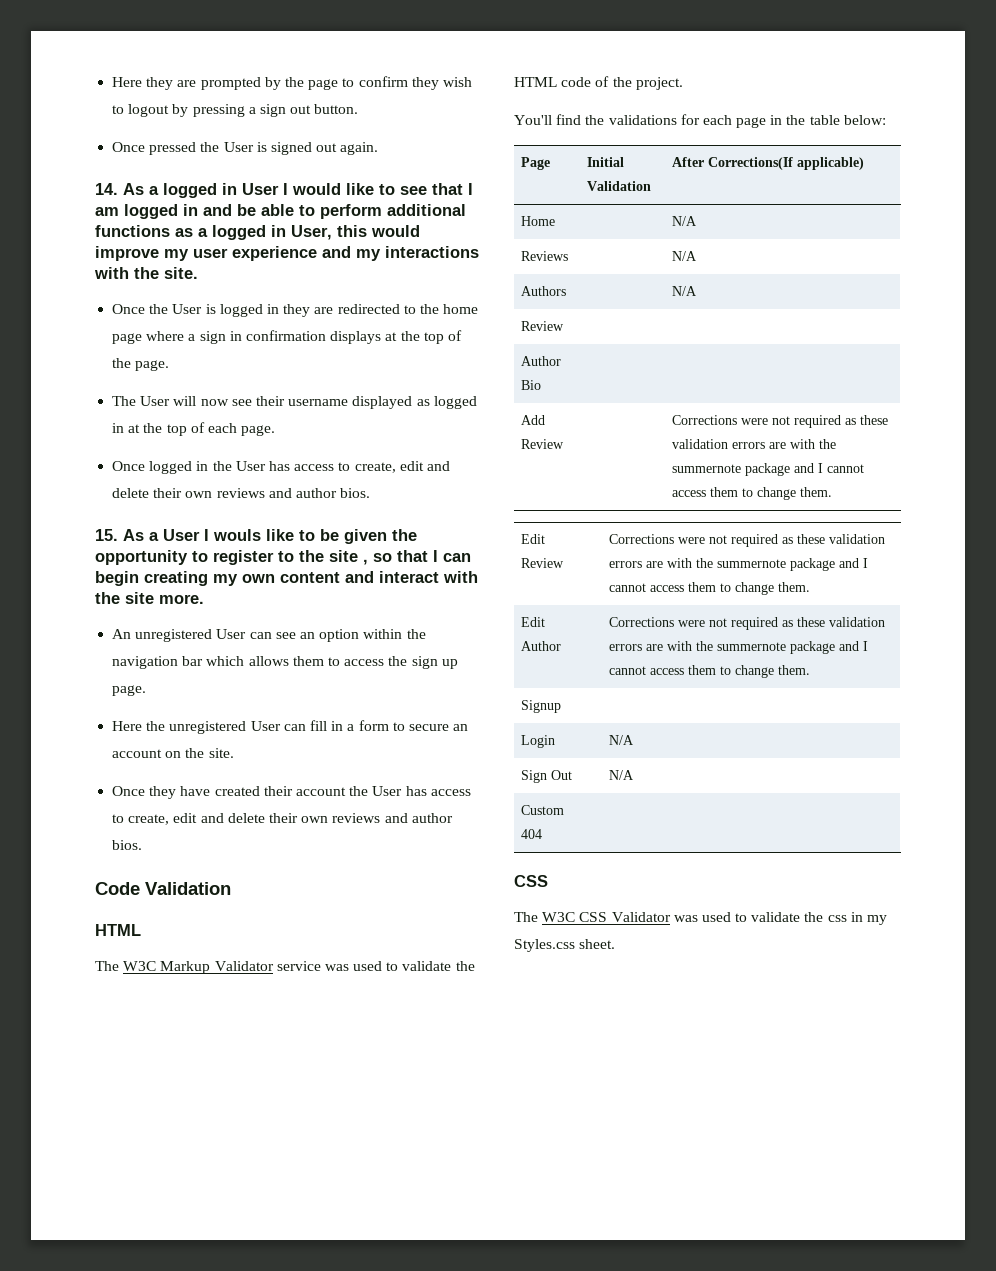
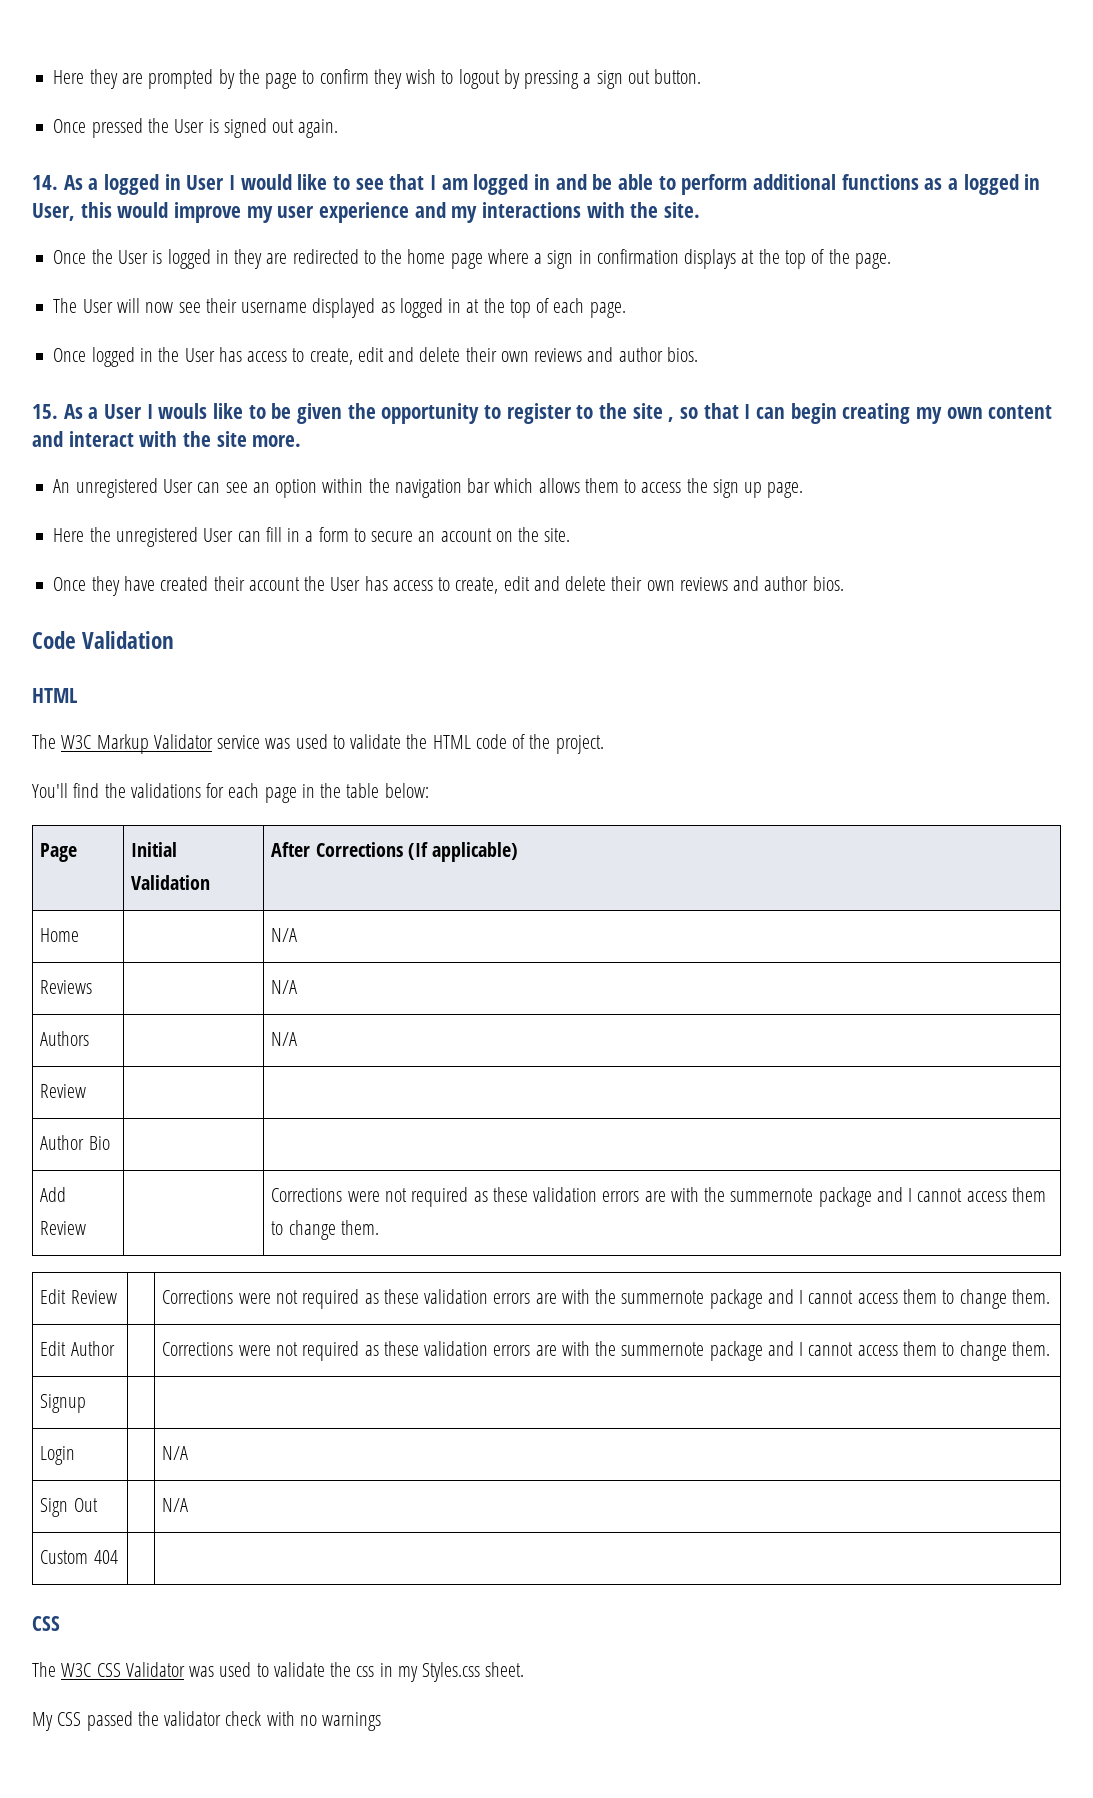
- Page | Initial Validation | After Corrections(If applicable)
+ Page | Initial Validation | After Corrections (If applicable)
+ My CSS passed the validator check with no warnings

